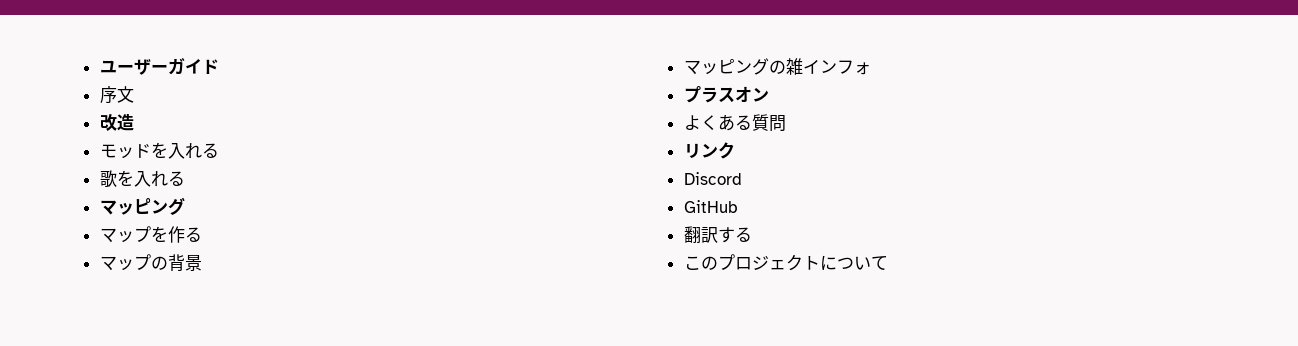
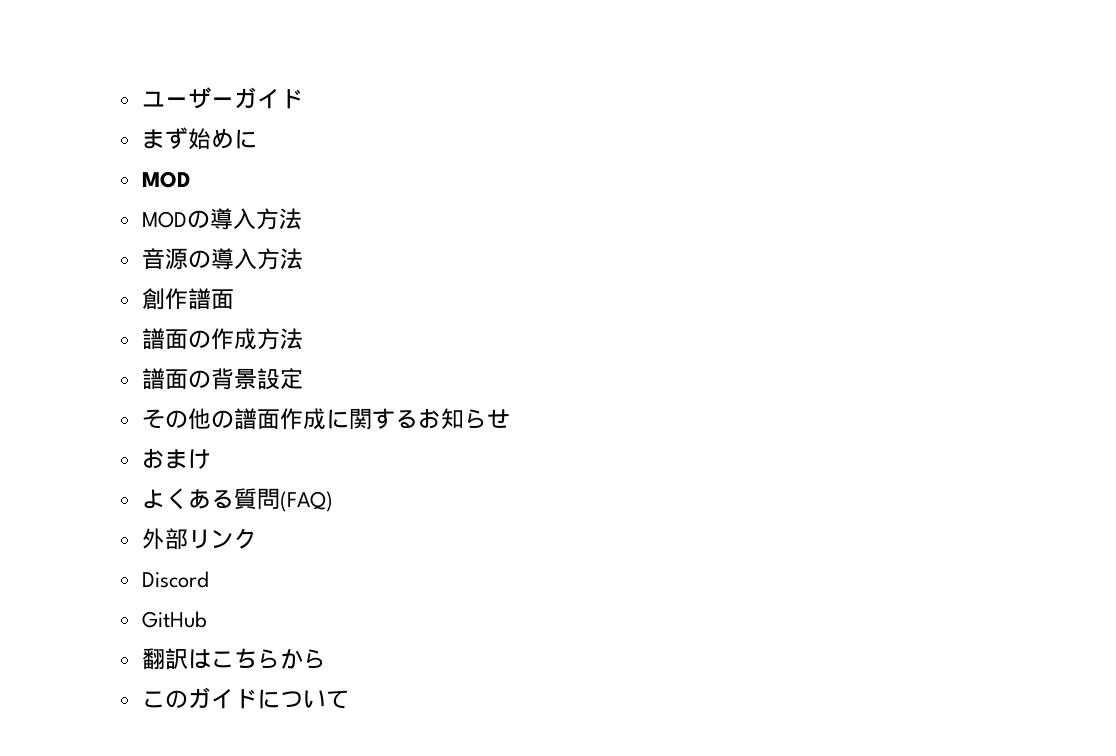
- 序文
- 改造
- モッドを入れる
- 歌を入れる
- マッピング
- マップを作る
- マップの背景
- マッピングの雑インフォ
- プラスオン
+ まず始めに
+ MOD
+ MODの導入方法
+ 音源の導入方法
+ 創作譜面
+ 譜面の作成方法
+ 譜面の背景設定
+ その他の譜面作成に関するお知らせ
+ おまけ
- よくある質問
- リンク
+ よくある質問(FAQ)
+ 外部リンク
- 翻訳する
- このプロジェクトについて
+ 翻訳はこちらから
+ このガイドについて

